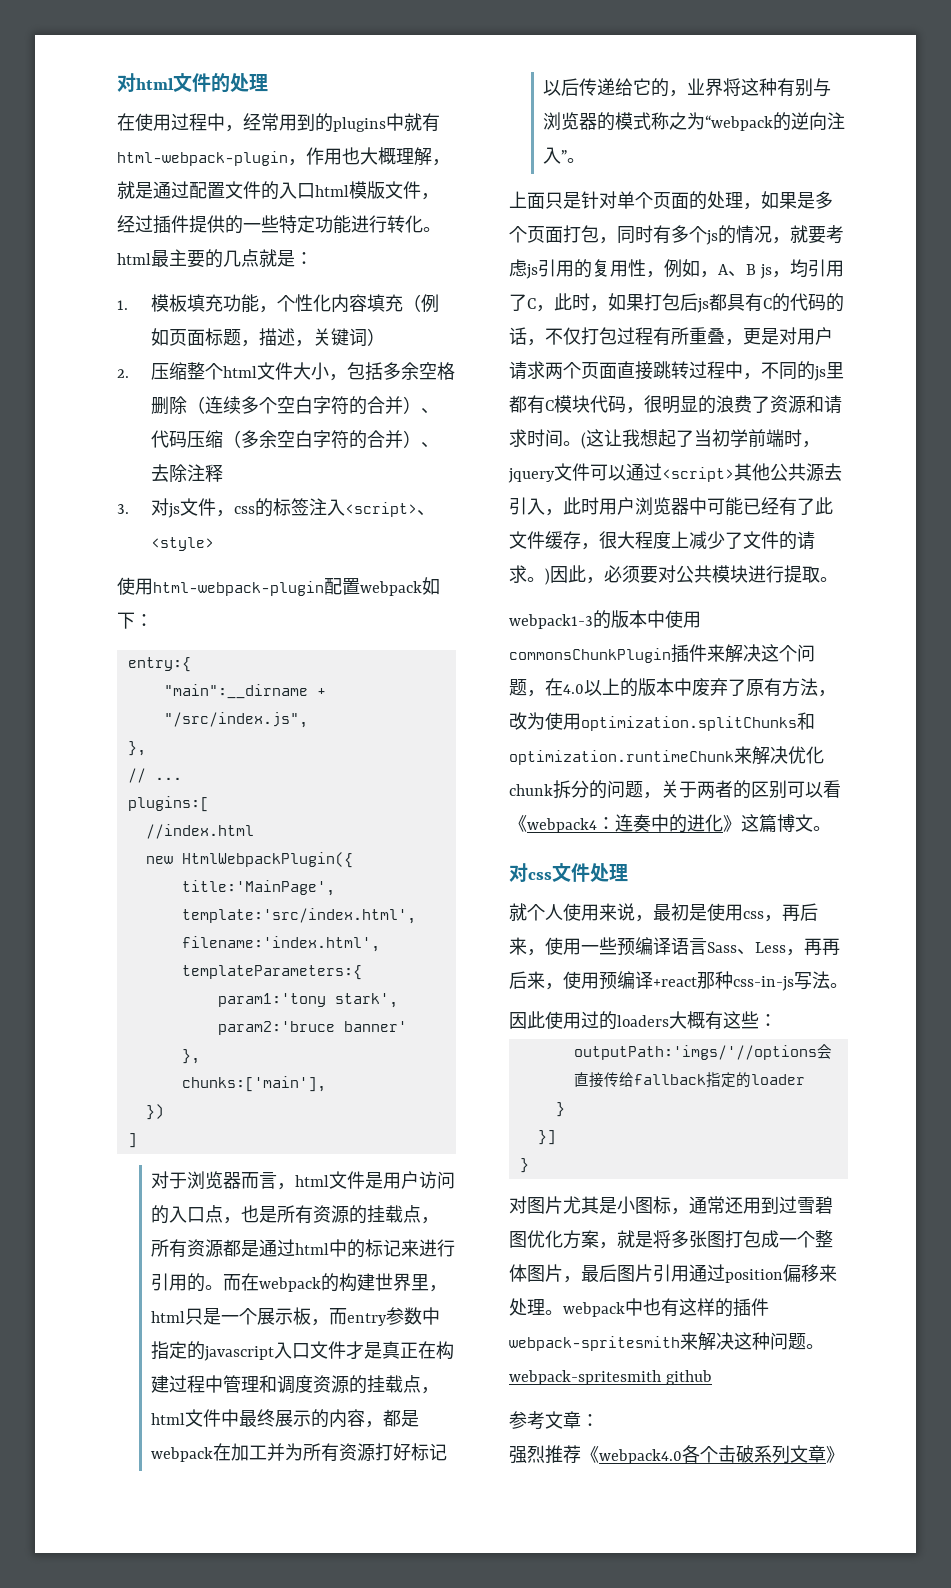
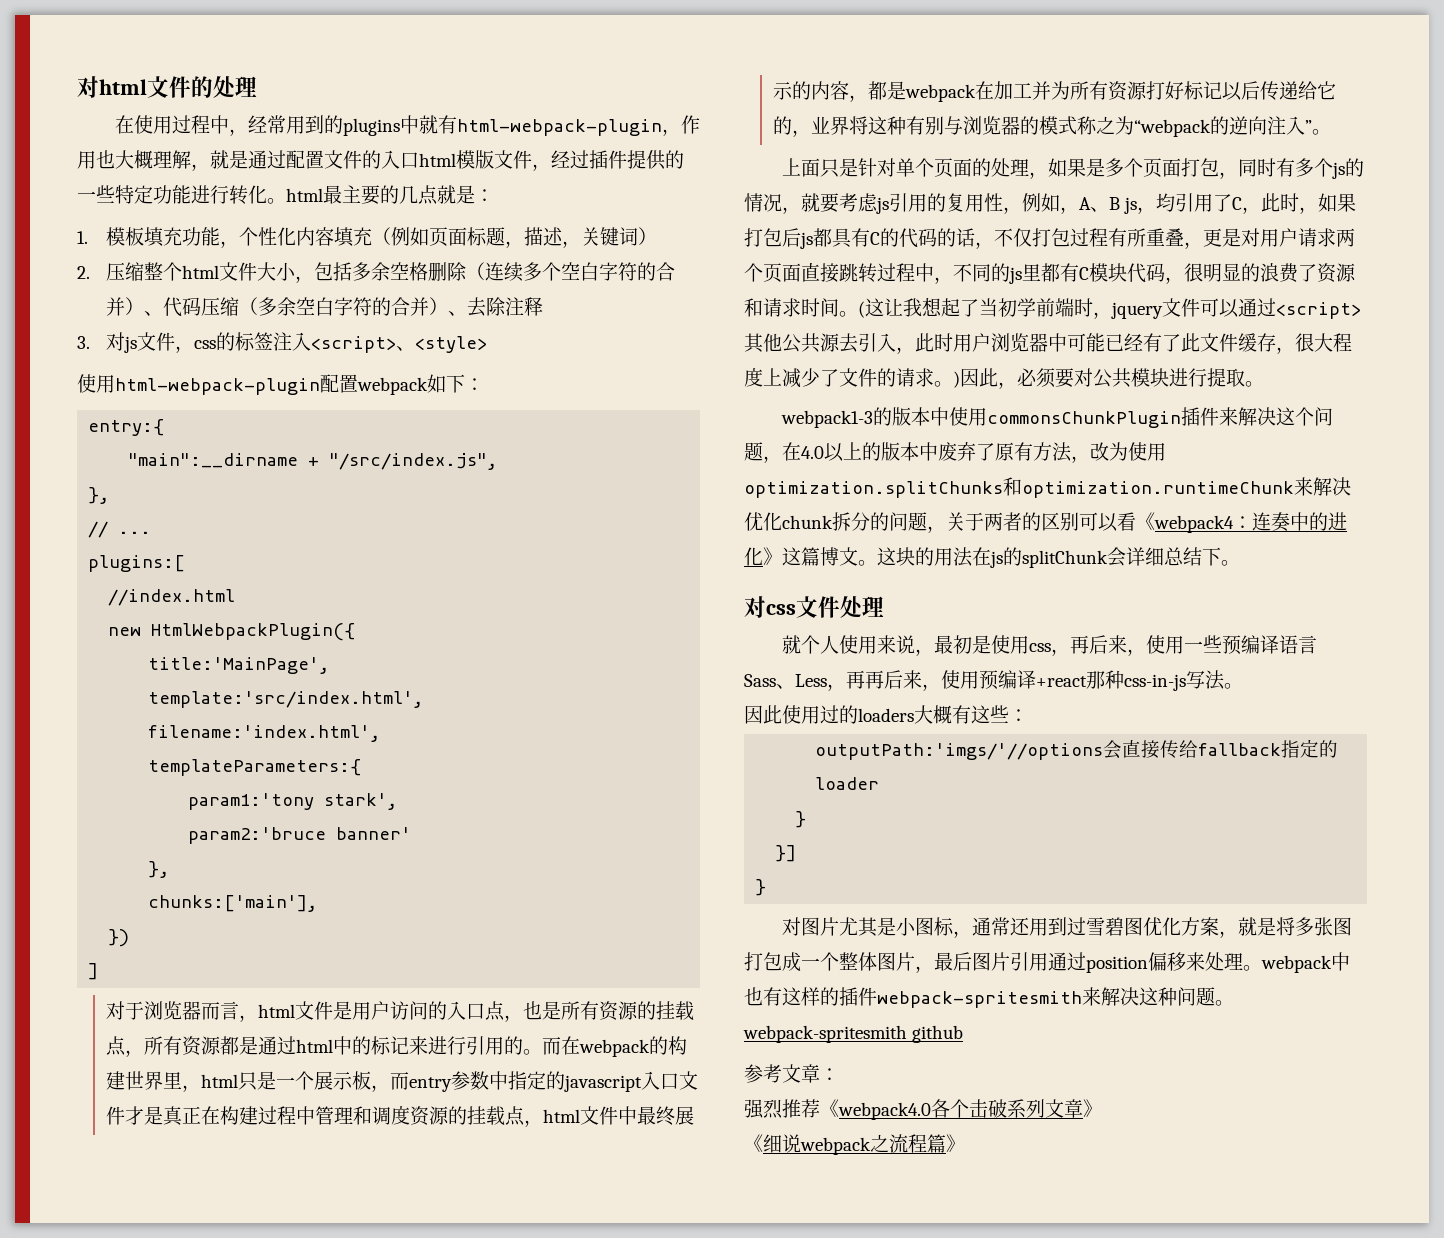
+ 这块的用法在js的splitChunk会详细总结下。
+ 《细说webpack之流程篇》

